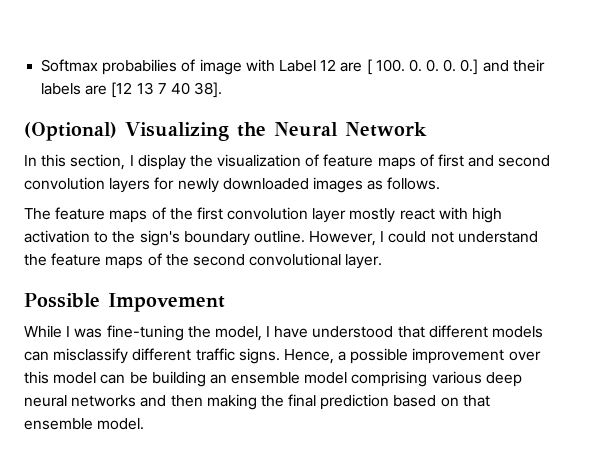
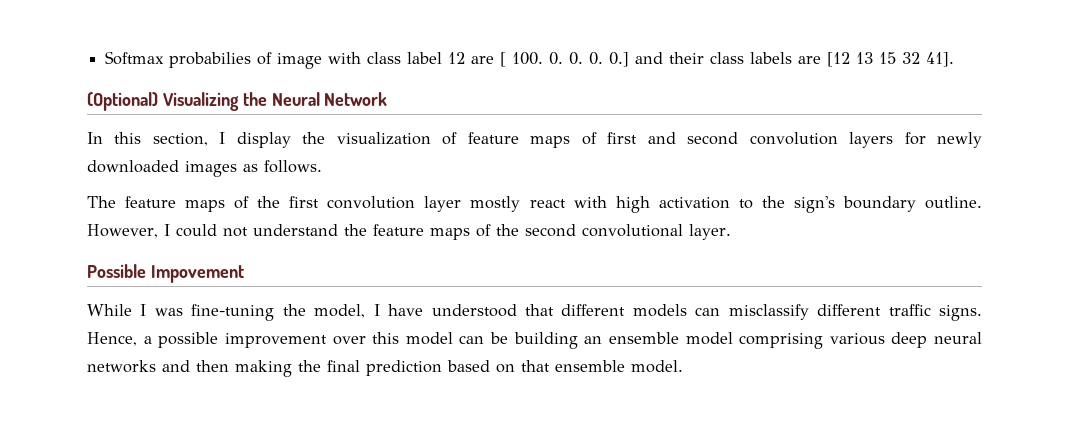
- Softmax probabilies of image with Label 12 are [ 100. 0. 0. 0. 0.] and their labels are [12 13 7 40 38].
+ Softmax probabilies of image with class label 12 are [ 100. 0. 0. 0. 0.] and their class labels are [12 13 15 32 41].

